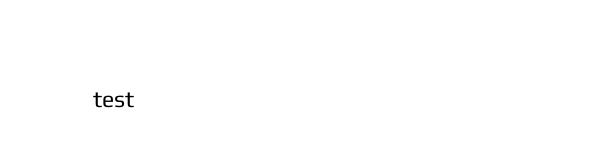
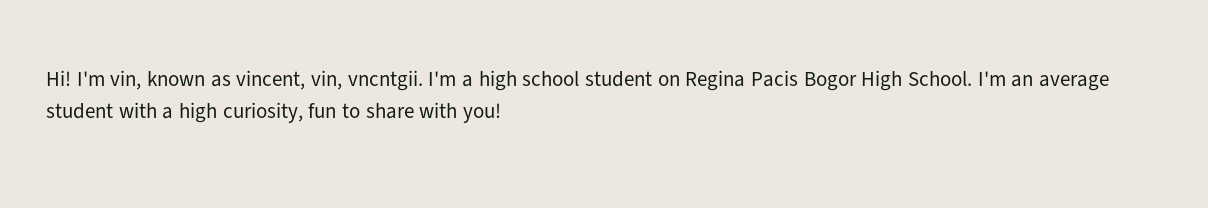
- test
+ Hi! I'm vin, known as vincent, vin, vncntgii. I'm a high school student on Regina Pacis Bogor High School. I'm an average student with a high curiosity, fun to share with you!

